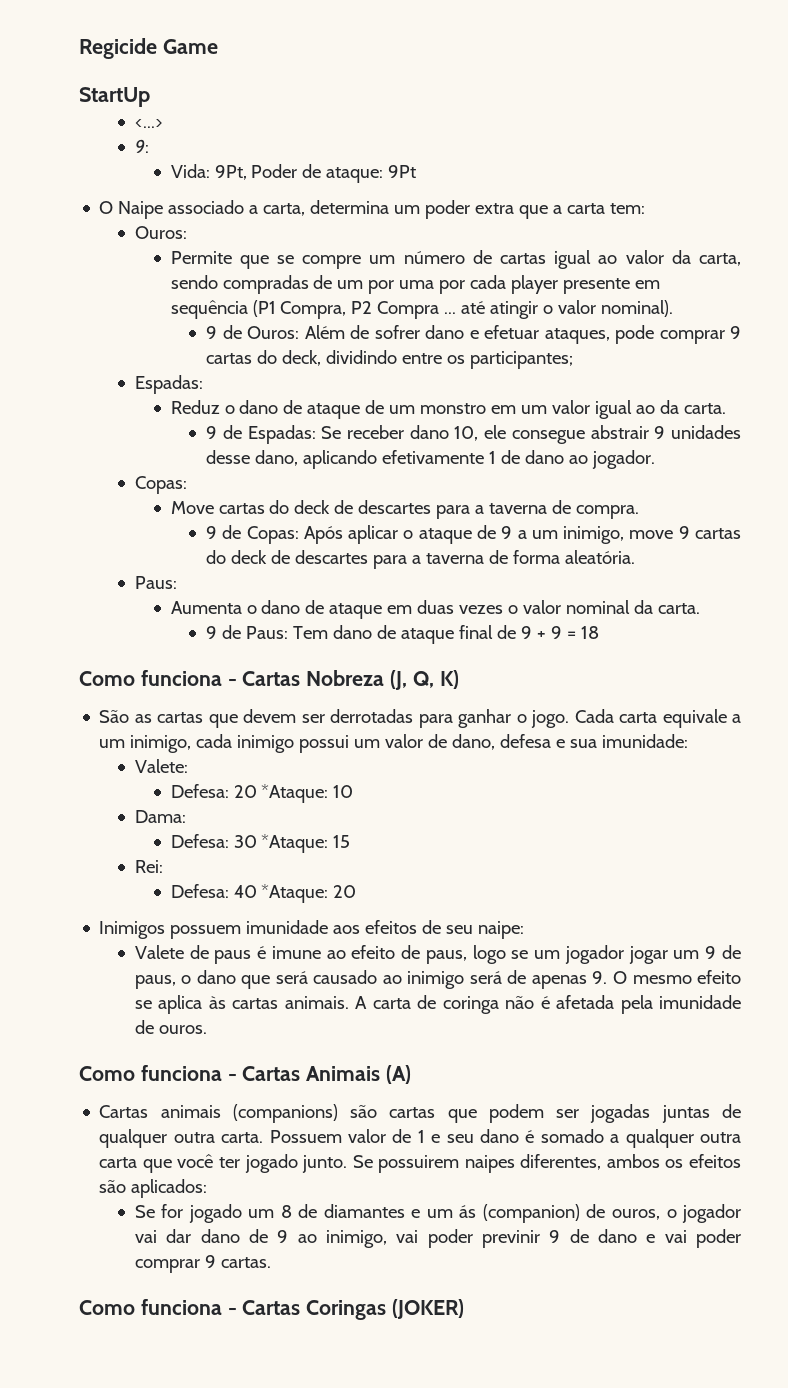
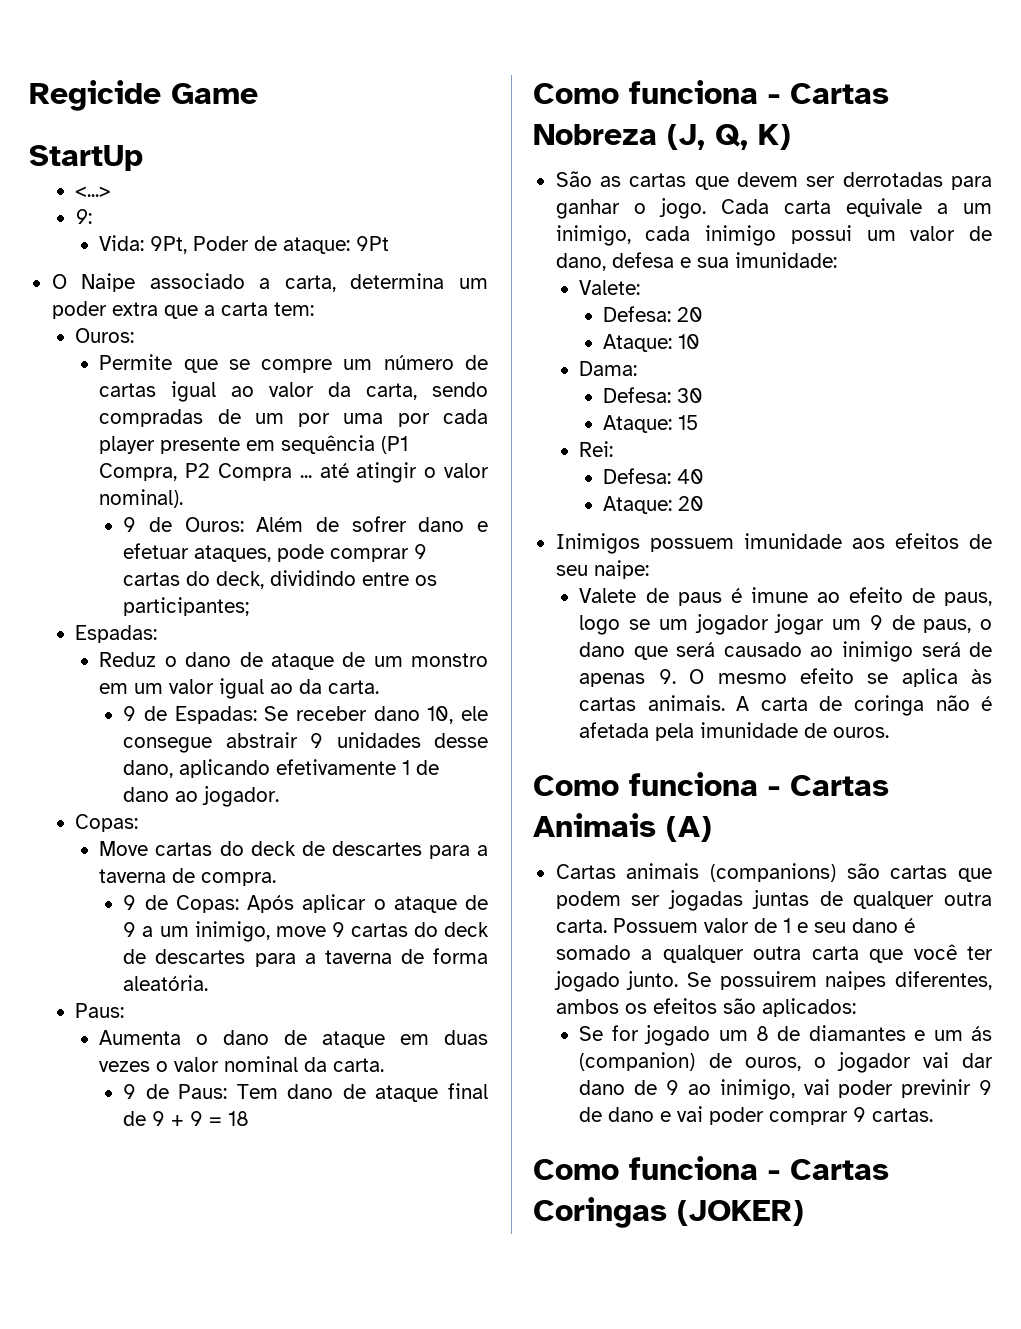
- Defesa: 20 *Ataque: 10
+ Defesa: 20
+ Ataque: 10
- Defesa: 30 *Ataque: 15
+ Defesa: 30
+ Ataque: 15
- Defesa: 40 *Ataque: 20
+ Defesa: 40
+ Ataque: 20

